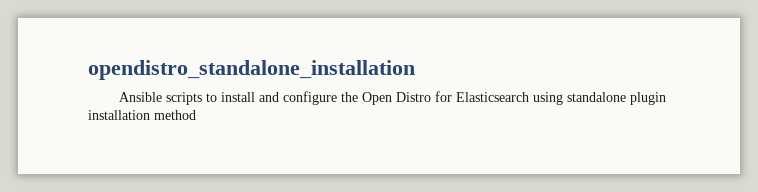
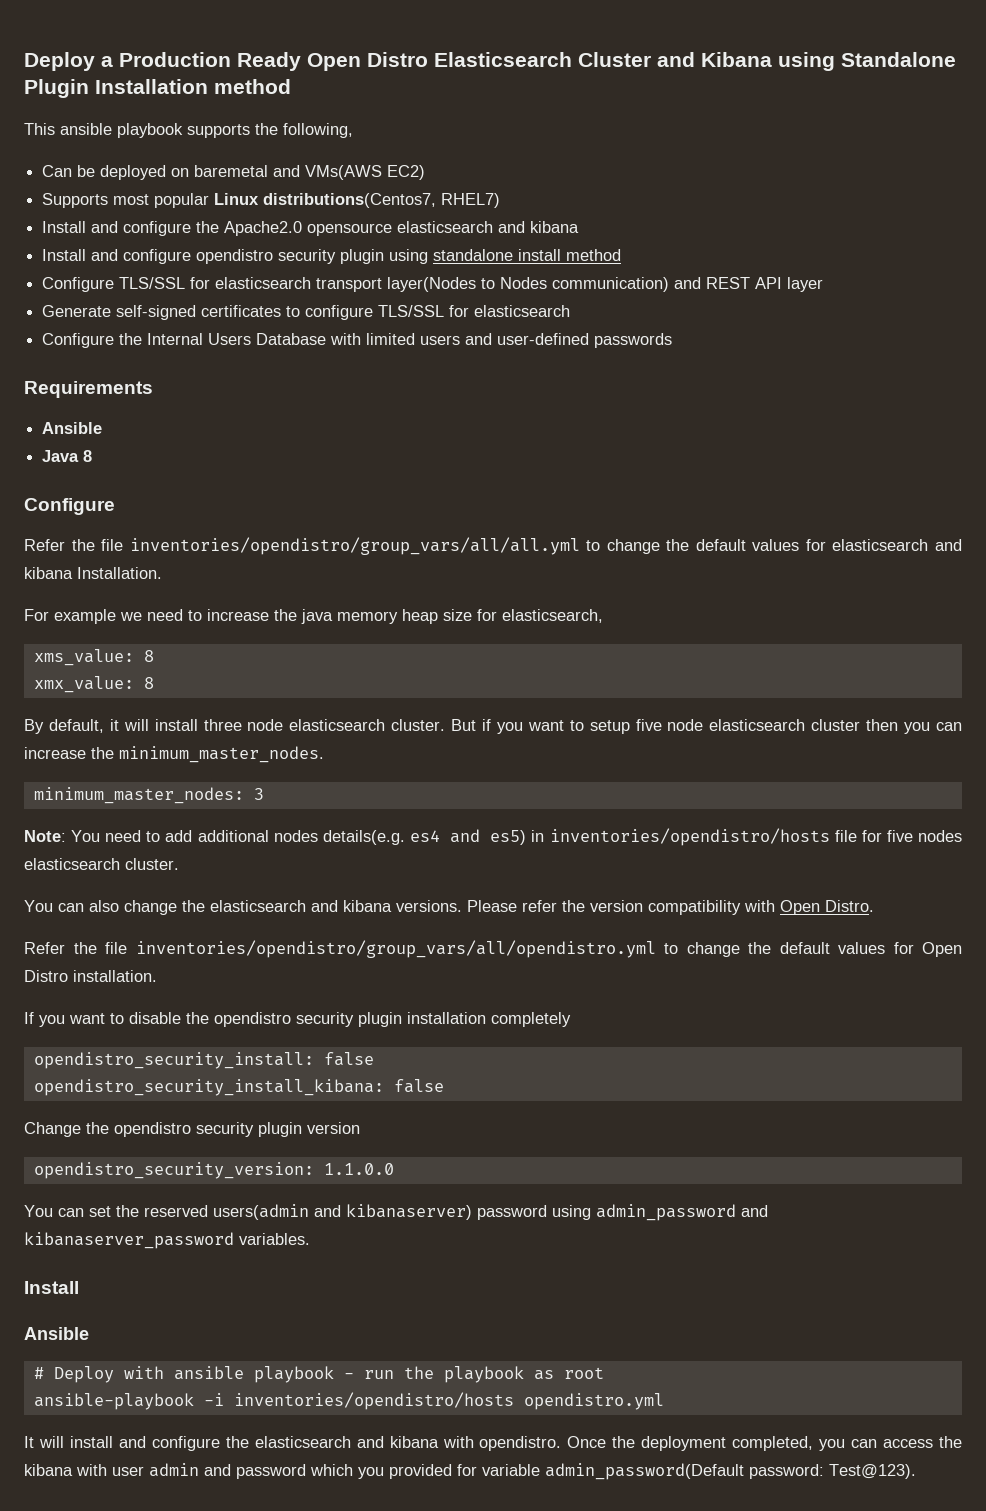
- opendistro_standalone_installation
- Ansible scripts to install and configure the Open Distro for Elasticsearch using standalone plugin installation method
+ Deploy a Production Ready Open Distro Elasticsearch Cluster and Kibana using Standalone Plugin Installation method
+ This ansible playbook supports the following,
+ Can be deployed on baremetal and VMs(AWS EC2)
+ Supports most popular Linux distributions(Centos7, RHEL7)
+ Install and configure the Apache2.0 opensource elasticsearch and kibana
+ Install and configure opendistro security plugin using standalone install method
+ Configure TLS/SSL for elasticsearch transport layer(Nodes to Nodes communication) and REST API layer
+ Generate self-signed certificates to configure TLS/SSL for elasticsearch
+ Configure the Internal Users Database with limited users and user-defined passwords
+ Requirements
+ Ansible
+ Java 8
+ Configure
+ Refer the file inventories/opendistro/group_vars/all/all.yml to change the default values for elasticsearch and kibana Installation.
+ For example we need to increase the java memory heap size for elasticsearch,
+ xms_value: 8
+ xmx_value: 8
+ By default, it will install three node elasticsearch cluster. But if you want to setup five node elasticsearch cluster then you can increase the minimum_master_nodes.
+ minimum_master_nodes: 3
+ Note: You need to add additional nodes details(e.g. es4 and es5) in inventories/opendistro/hosts file for five nodes elasticsearch cluster.
+ You can also change the elasticsearch and kibana versions. Please refer the version compatibility with Open Distro.
+ Refer the file inventories/opendistro/group_vars/all/opendistro.yml to change the default values for Open Distro installation.
+ If you want to disable the opendistro security plugin installation completely
+ opendistro_security_install: false
+ opendistro_security_install_kibana: false
+ Change the opendistro security plugin version
+ opendistro_security_version: 1.1.0.0
+ You can set the reserved users(admin and kibanaserver) password using admin_password and kibanaserver_password variables.
+ Install
+ Ansible
+ # Deploy with ansible playbook - run the playbook as root
+ ansible-playbook -i inventories/opendistro/hosts opendistro.yml
+ It will install and configure the elasticsearch and kibana with opendistro. Once the deployment completed, you can access the kibana with user admin and password which you provided for variable admin_password(Default password: Test@123).

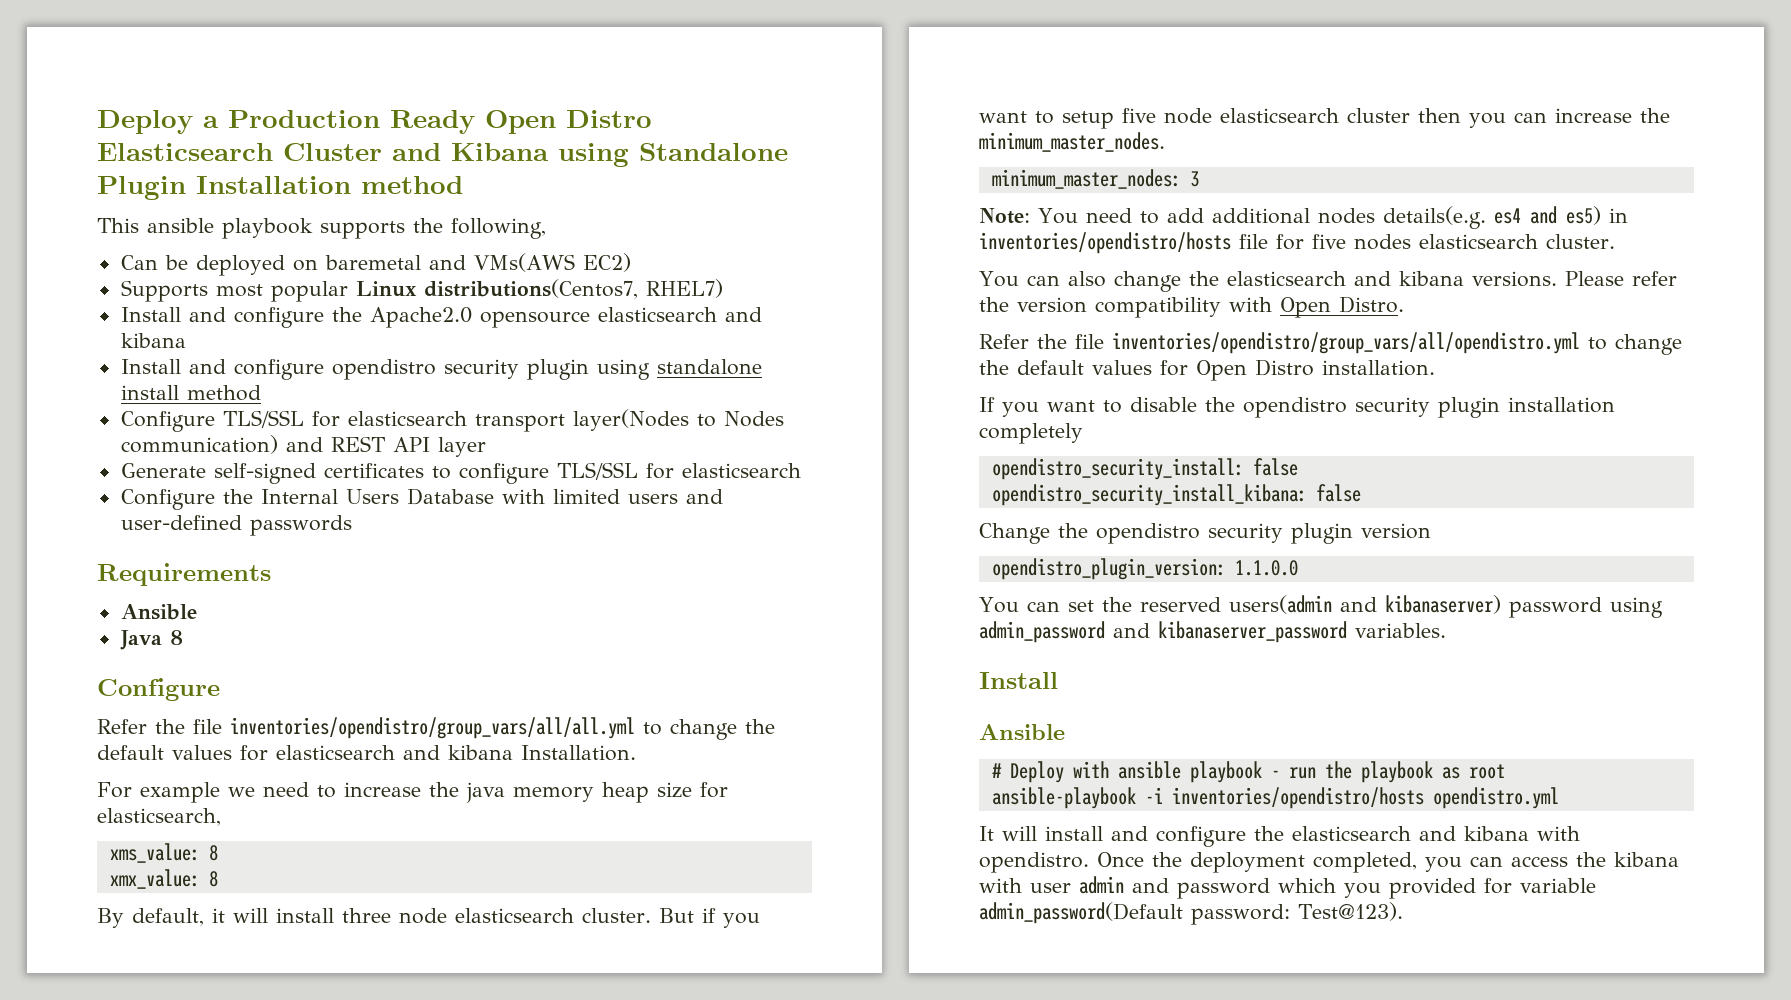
- opendistro_security_version: 1.1.0.0
+ opendistro_plugin_version: 1.1.0.0

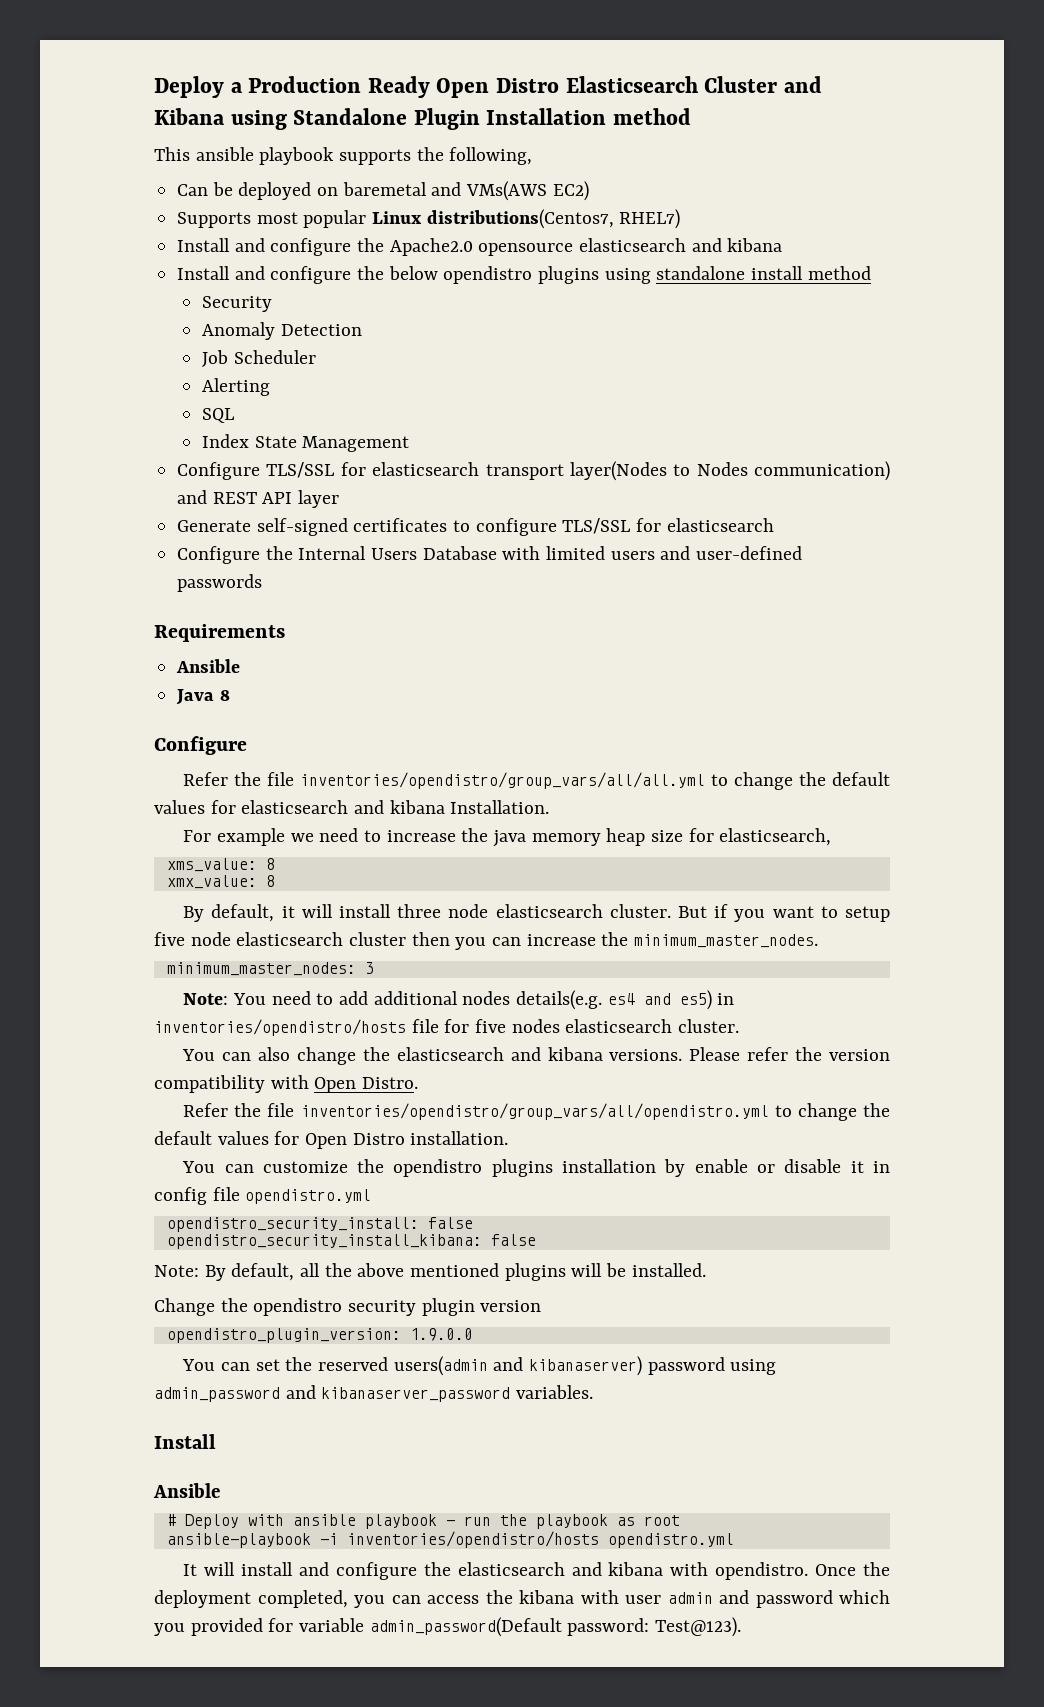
- Install and configure opendistro security plugin using standalone install method
+ Install and configure the below opendistro plugins using standalone install method
+ Security
+ Anomaly Detection
+ Job Scheduler
+ Alerting
+ SQL
+ Index State Management
- If you want to disable the opendistro security plugin installation completely
+ You can customize the opendistro plugins installation by enable or disable it in config file opendistro.yml
  opendistro_security_install: false
  opendistro_security_install_kibana: false
+ Note: By default, all the above mentioned plugins will be installed.
- opendistro_plugin_version: 1.1.0.0
+ opendistro_plugin_version: 1.9.0.0

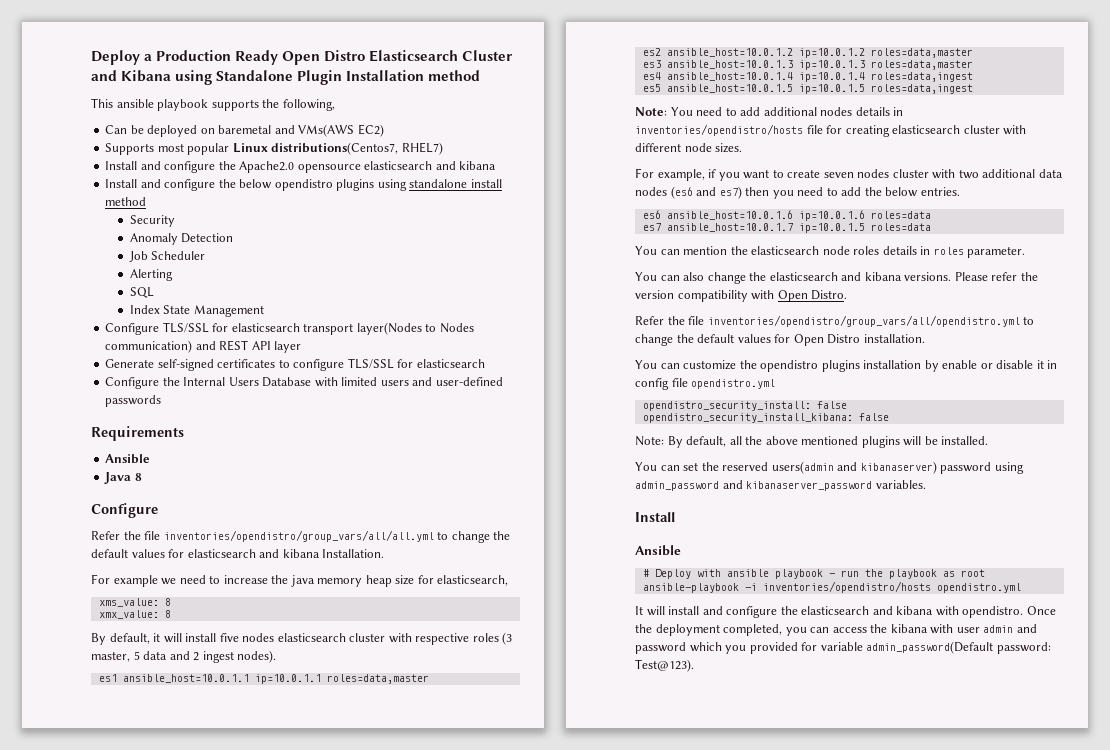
- By default, it will install three node elasticsearch cluster. But if you want to setup five node elasticsearch cluster then you can increase the minimum_master_nodes.
- minimum_master_nodes: 3
+ By default, it will install five nodes elasticsearch cluster with respective roles (3 master, 5 data and 2 ingest nodes).
+ es1 ansible_host=10.0.1.1 ip=10.0.1.1 roles=data,master
+ es2 ansible_host=10.0.1.2 ip=10.0.1.2 roles=data,master
+ es3 ansible_host=10.0.1.3 ip=10.0.1.3 roles=data,master
+ es4 ansible_host=10.0.1.4 ip=10.0.1.4 roles=data,ingest
+ es5 ansible_host=10.0.1.5 ip=10.0.1.5 roles=data,ingest
- Note: You need to add additional nodes details(e.g. es4 and es5) in inventories/opendistro/hosts file for five nodes elasticsearch cluster.
+ Note: You need to add additional nodes details in inventories/opendistro/hosts file for creating elasticsearch cluster with different node sizes.
+ For example, if you want to create seven nodes cluster with two additional data nodes (es6 and es7) then you need to add the below entries.
+ es6 ansible_host=10.0.1.6 ip=10.0.1.6 roles=data
+ es7 ansible_host=10.0.1.7 ip=10.0.1.5 roles=data
+ You can mention the elasticsearch node roles details in roles parameter.
- Change the opendistro security plugin version
- opendistro_plugin_version: 1.9.0.0

